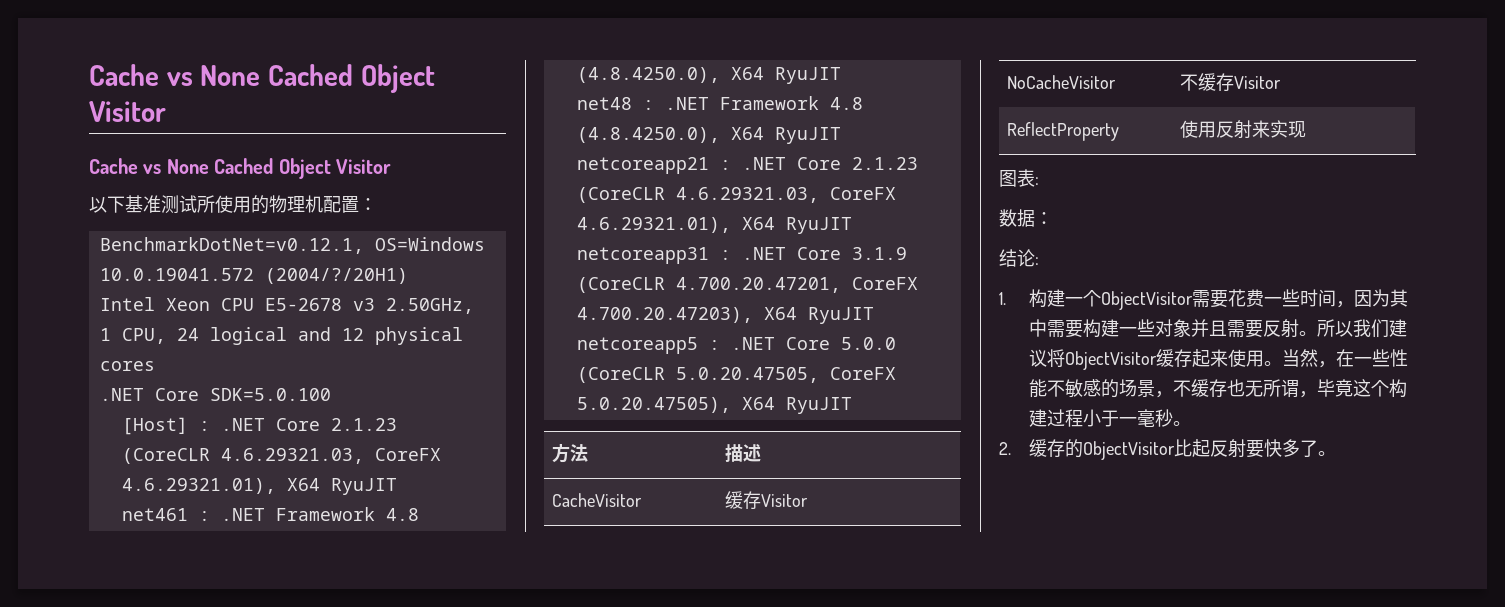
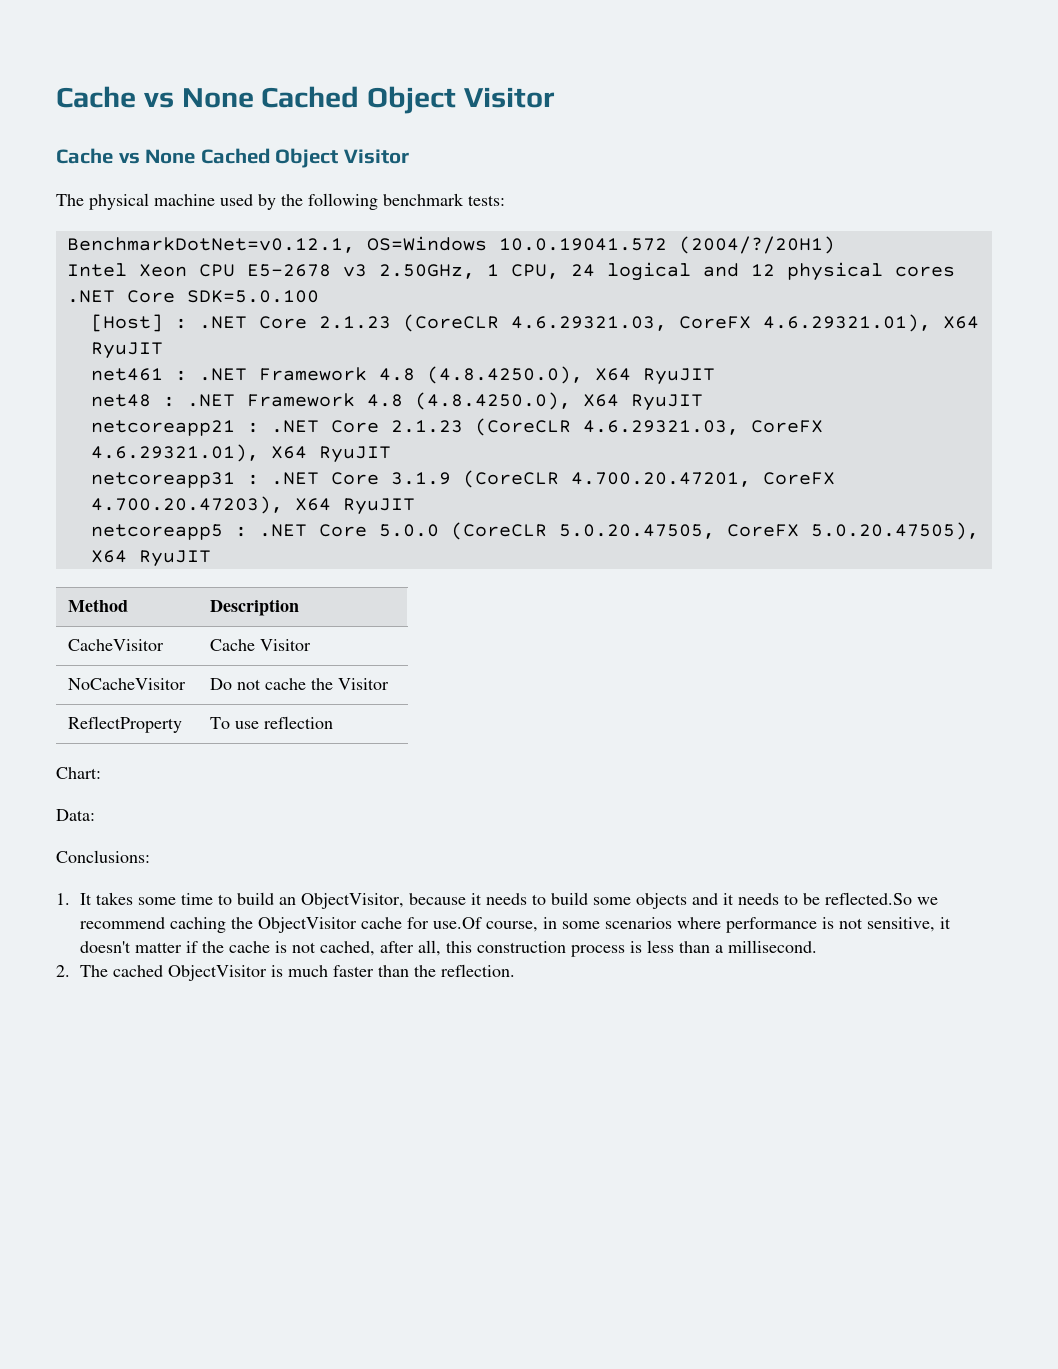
- 以下基准测试所使用的物理机配置：
+ The physical machine used by the following benchmark tests:
- 方法 | 描述
+ Method | Description
- CacheVisitor | 缓存Visitor
+ CacheVisitor | Cache Visitor
- NoCacheVisitor | 不缓存Visitor
- ReflectProperty | 使用反射来实现
- 图表:
- 数据：
- 结论:
- 1.构建一个ObjectVisitor需要花费一些时间，因为其中需要构建一些对象并且需要反射。所以我们建议将ObjectVisitor缓存起来使用。当然，在一些性能不敏感的场景，不缓存也无所谓，毕竟这个构建过程小于一毫秒。
- 2.缓存的ObjectVisitor比起反射要快多了。
+ NoCacheVisitor | Do not cache the Visitor
+ ReflectProperty | To use reflection
+ Chart:
+ Data:
+ Conclusions:
+ 1. It takes some time to build an ObjectVisitor, because it needs to build some objects and it needs to be reflected.So we recommend caching the ObjectVisitor cache for use.Of course, in some scenarios where performance is not sensitive, it doesn't matter if the cache is not cached, after all, this construction process is less than a millisecond.
+ 2. The cached ObjectVisitor is much faster than the reflection.

